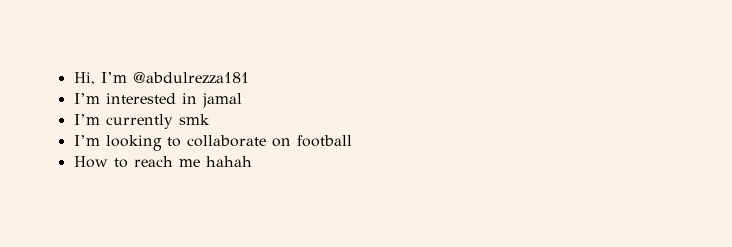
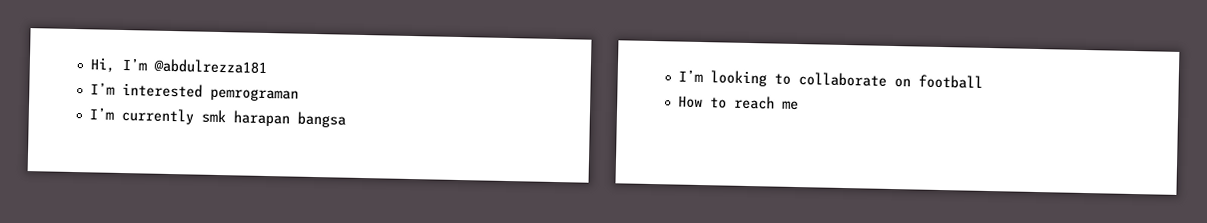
- I’m interested in jamal
+ I’m interested pemrograman
- I’m currently smk
+ I’m currently smk harapan bangsa
- How to reach me hahah
+ How to reach me

